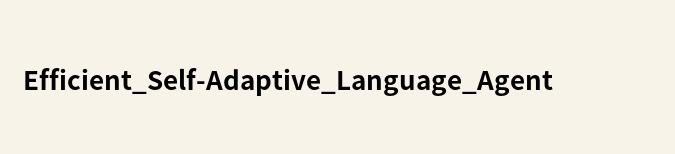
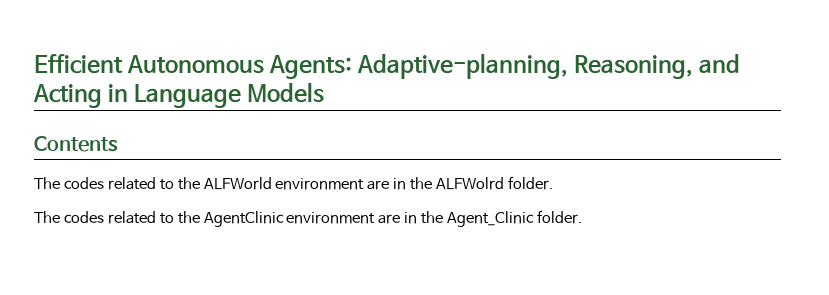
- Efficient_Self-Adaptive_Language_Agent
+ Efficient Autonomous Agents: Adaptive-planning, Reasoning, and Acting in Language Models
+ Contents
+ The codes related to the ALFWorld environment are in the ALFWolrd folder.
+ The codes related to the AgentClinic environment are in the Agent_Clinic folder.

